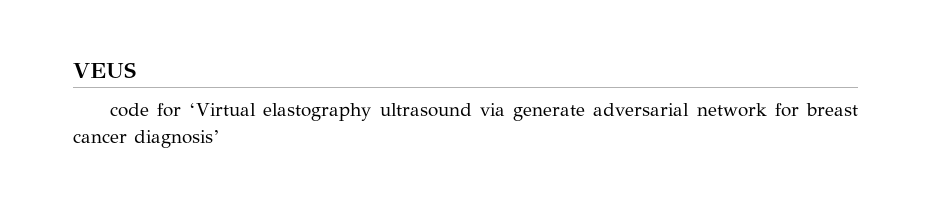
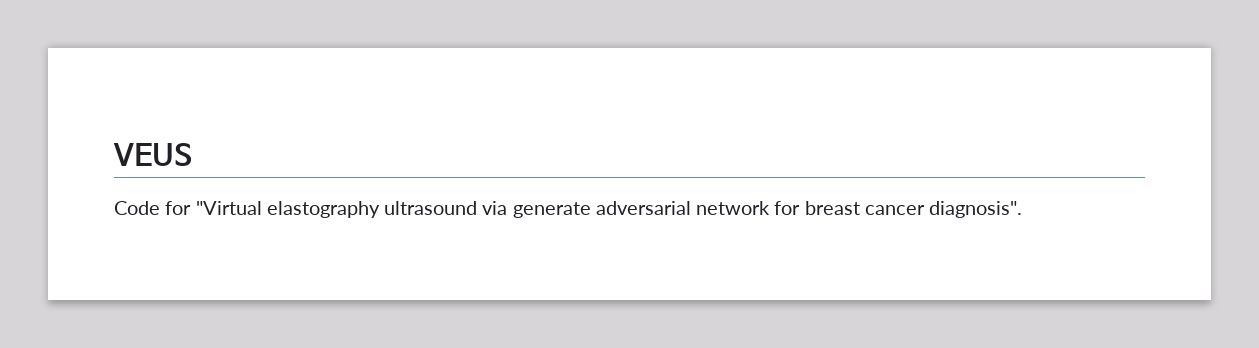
- code for ‘Virtual elastography ultrasound via generate adversarial network for breast cancer diagnosis’
+ Code for "Virtual elastography ultrasound via generate adversarial network for breast cancer diagnosis".

